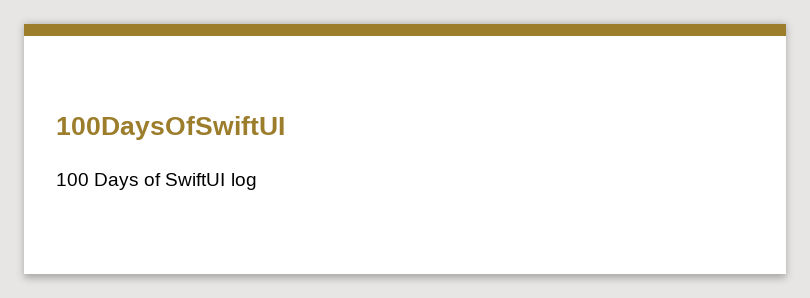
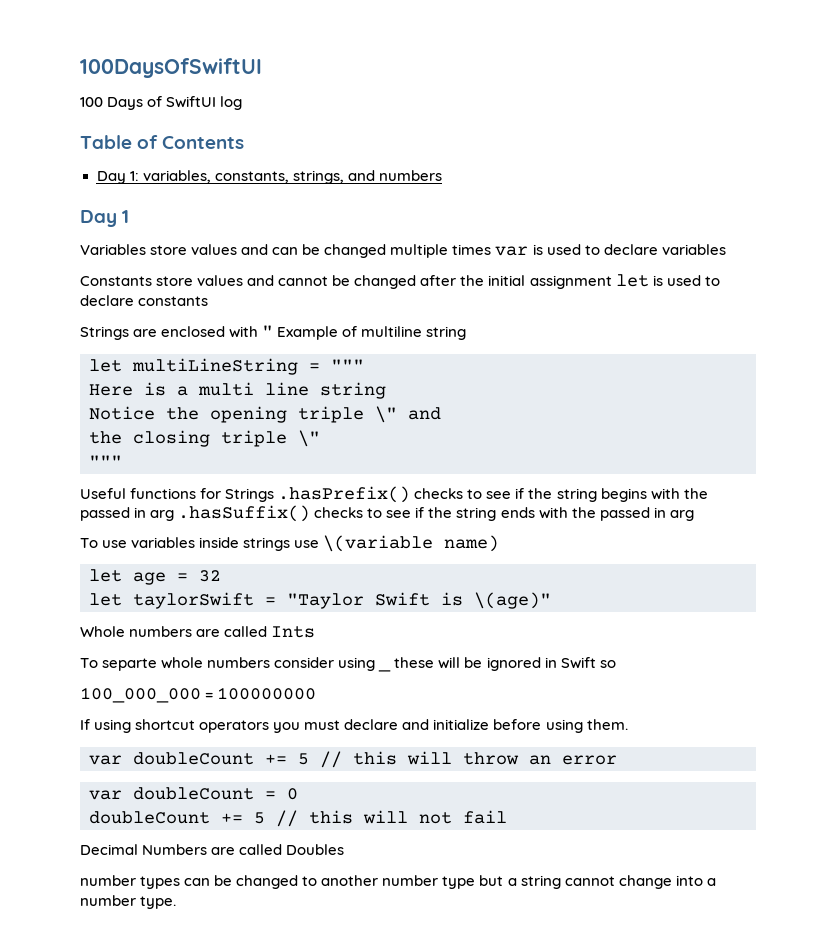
+ Table of Contents
+ Day 1: variables, constants, strings, and numbers
+ Day 1
+ Variables store values and can be changed multiple times var is used to declare variables
+ Constants store values and cannot be changed after the initial assignment let is used to declare constants
+ Strings are enclosed with " Example of multiline string
+ let multiLineString = """
+ Here is a multi line string
+ Notice the opening triple \" and
+ the closing triple \"
+ """
+ Useful functions for Strings .hasPrefix() checks to see if the string begins with the passed in arg .hasSuffix() checks to see if the string ends with the passed in arg
+ To use variables inside strings use \(variable name)
+ let age = 32
+ let taylorSwift = "Taylor Swift is \(age)"
+ Whole numbers are called Ints
+ To separte whole numbers consider using _ these will be ignored in Swift so
+ 100_000_000 = 100000000
+ If using shortcut operators you must declare and initialize before using them.
+ var doubleCount += 5 // this will throw an error
+ var doubleCount = 0
+ doubleCount += 5 // this will not fail
+ Decimal Numbers are called Doubles
+ number types can be changed to another number type but a string cannot change into a number type.

